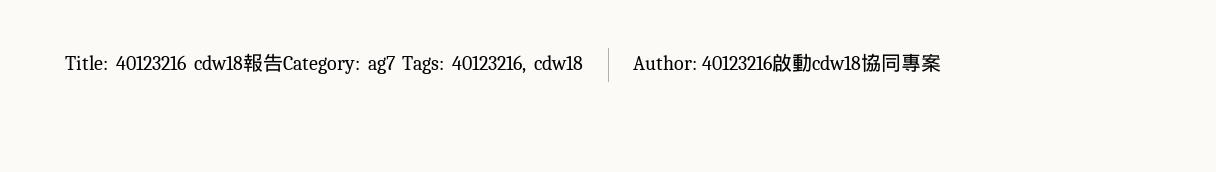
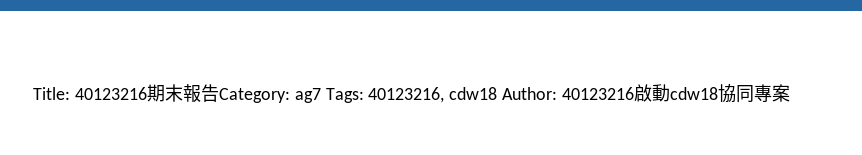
- Title: 40123216 cdw18報告Category: ag7 Tags: 40123216, cdw18 Author: 40123216啟動cdw18協同專案
+ Title: 40123216期末報告Category: ag7 Tags: 40123216, cdw18 Author: 40123216啟動cdw18協同專案

